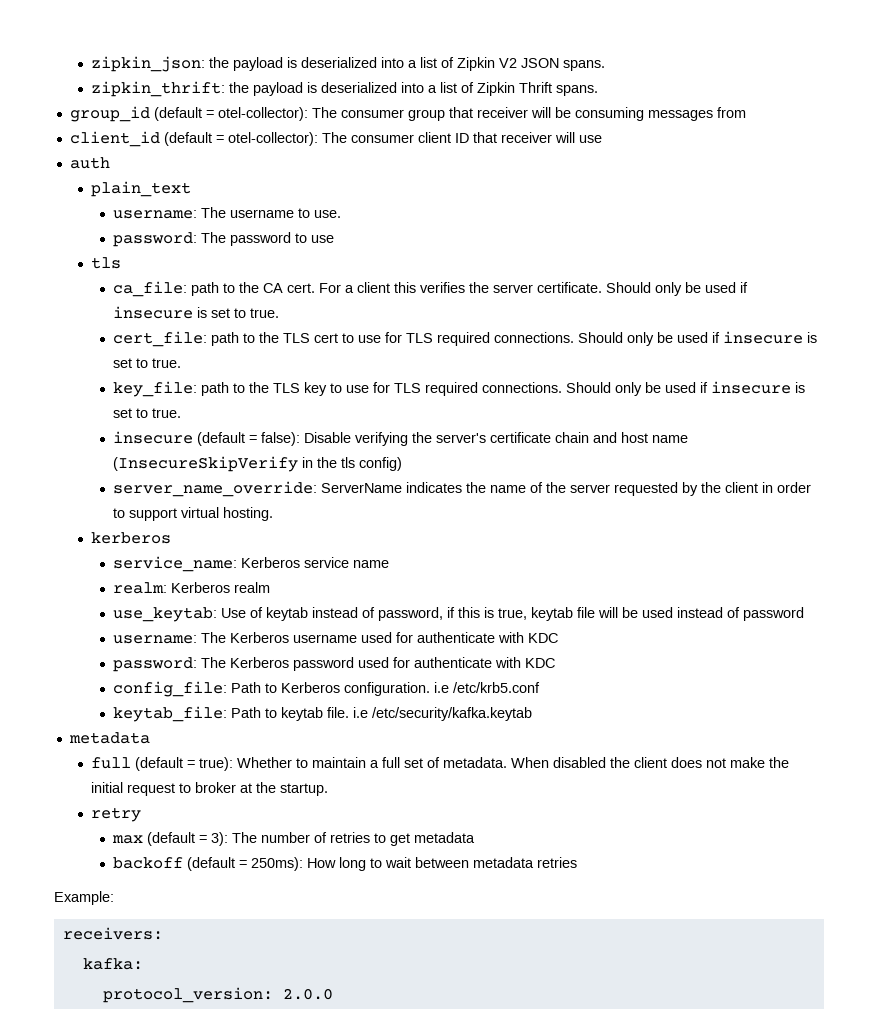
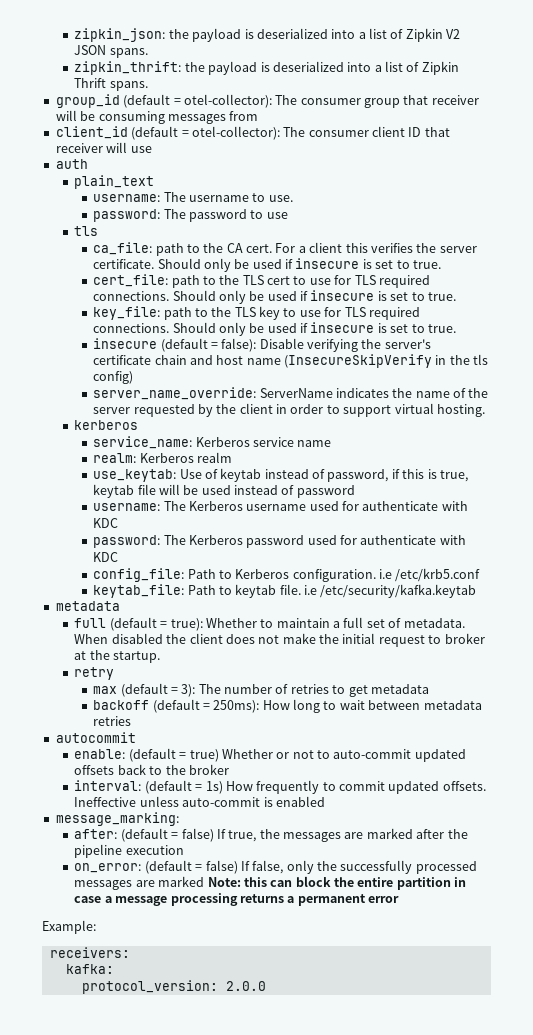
+ autocommit
+ enable: (default = true) Whether or not to auto-commit updated offsets back to the broker
+ interval: (default = 1s) How frequently to commit updated offsets. Ineffective unless auto-commit is enabled
+ message_marking:
+ after: (default = false) If true, the messages are marked after the pipeline execution
+ on_error: (default = false) If false, only the successfully processed messages are marked Note: this can block the entire partition in case a message processing returns a permanent error

